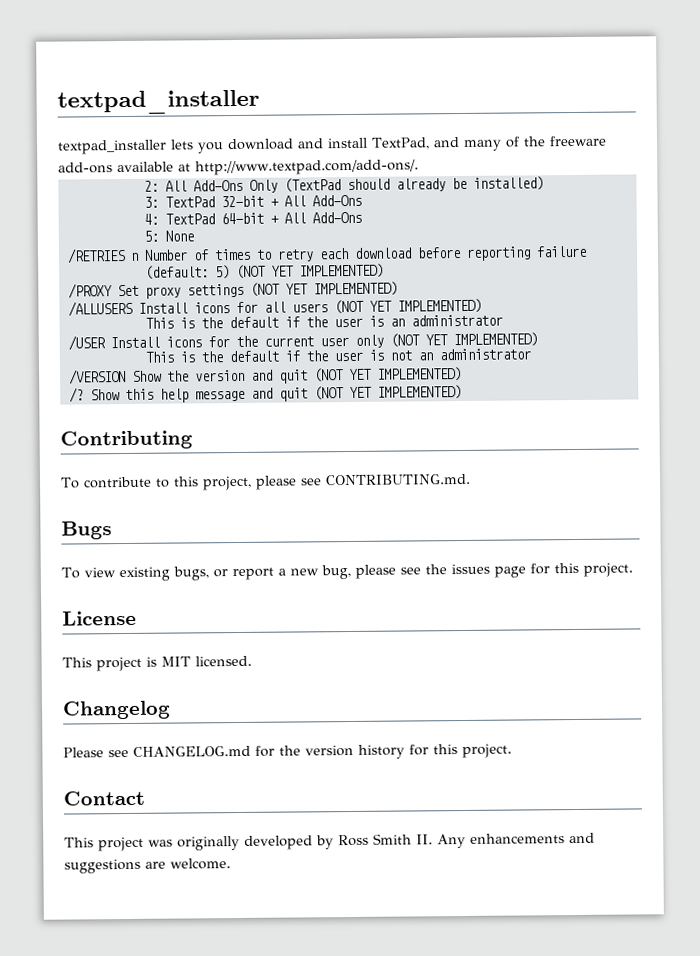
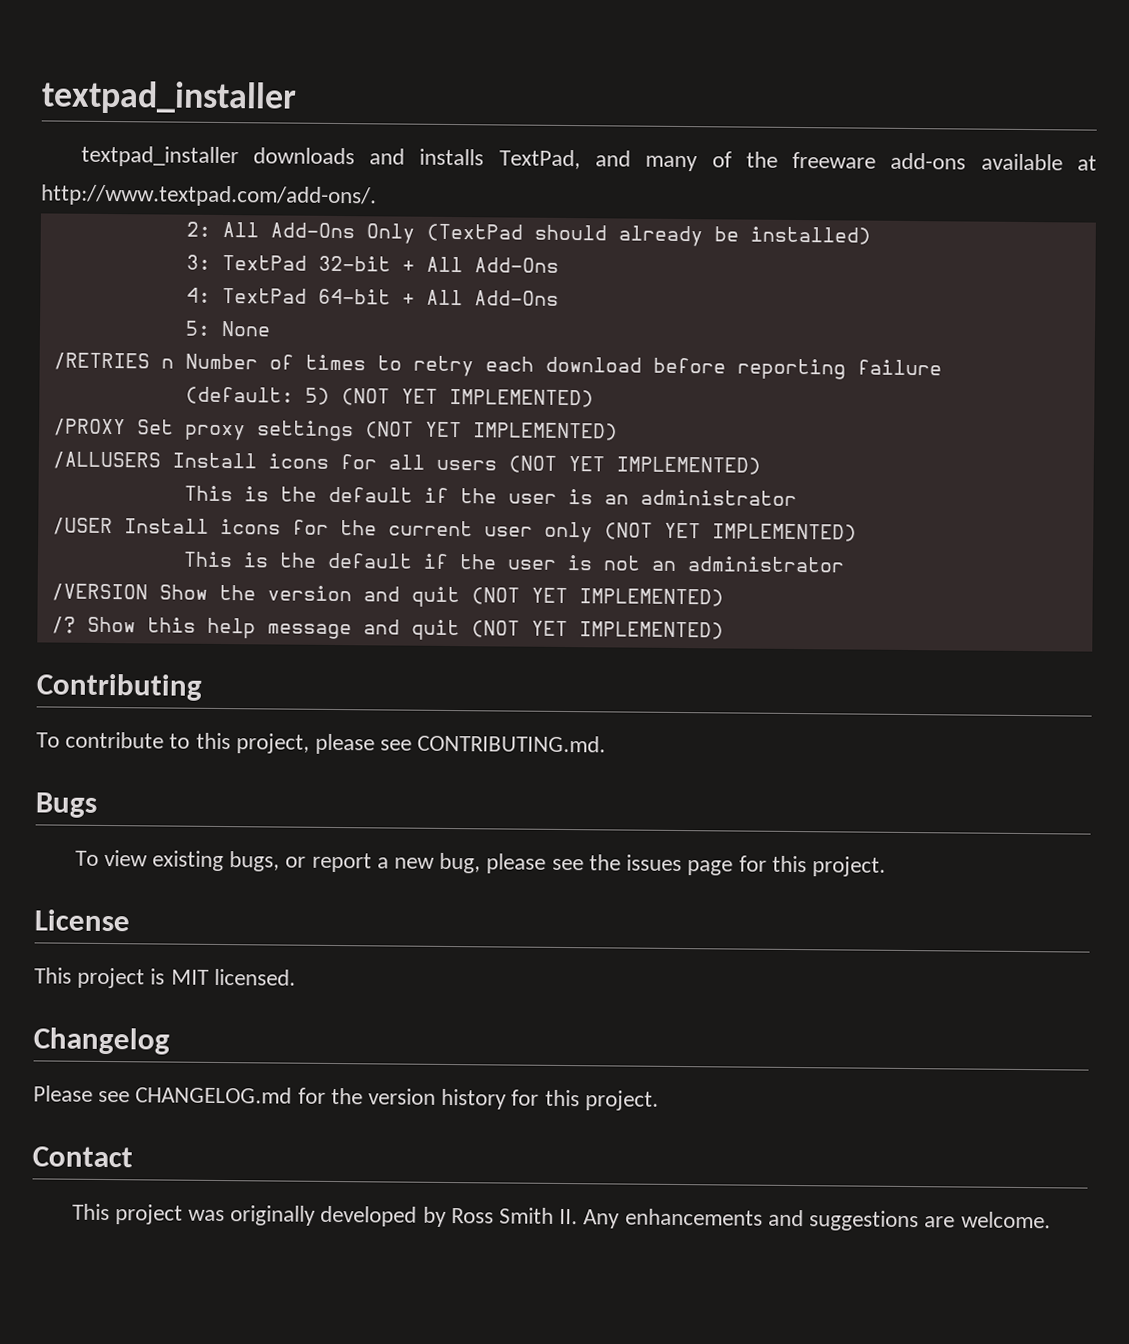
- textpad_installer lets you download and install TextPad, and many of the freeware add-ons available at http://www.textpad.com/add-ons/.
+ textpad_installer downloads and installs TextPad, and many of the freeware add-ons available at http://www.textpad.com/add-ons/.

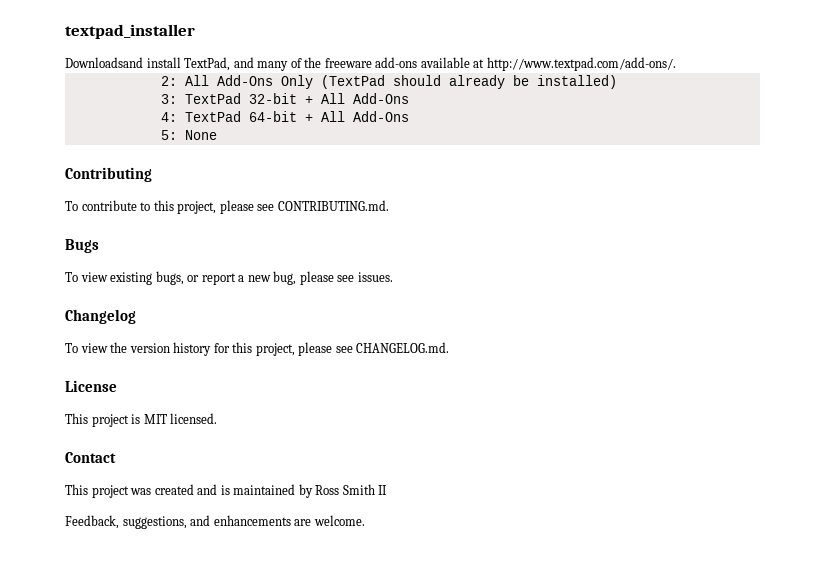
- textpad_installer downloads and installs TextPad, and many of the freeware add-ons available at http://www.textpad.com/add-ons/.
+ Downloadsand install TextPad, and many of the freeware add-ons available at http://www.textpad.com/add-ons/.
- /RETRIES n Number of times to retry each download before reporting failure
- (default: 5) (NOT YET IMPLEMENTED)
- /PROXY Set proxy settings (NOT YET IMPLEMENTED)
- /ALLUSERS Install icons for all users (NOT YET IMPLEMENTED)
- This is the default if the user is an administrator
- /USER Install icons for the current user only (NOT YET IMPLEMENTED)
- This is the default if the user is not an administrator
- /VERSION Show the version and quit (NOT YET IMPLEMENTED)
- /? Show this help message and quit (NOT YET IMPLEMENTED)
- To view existing bugs, or report a new bug, please see the issues page for this project.
+ To view existing bugs, or report a new bug, please see issues.
+ Changelog
+ To view the version history for this project, please see CHANGELOG.md.
- Changelog
- Please see CHANGELOG.md for the version history for this project.
  Contact
- This project was originally developed by Ross Smith II. Any enhancements and suggestions are welcome.
+ This project was created and is maintained by Ross Smith II
+ Feedback, suggestions, and enhancements are welcome.

